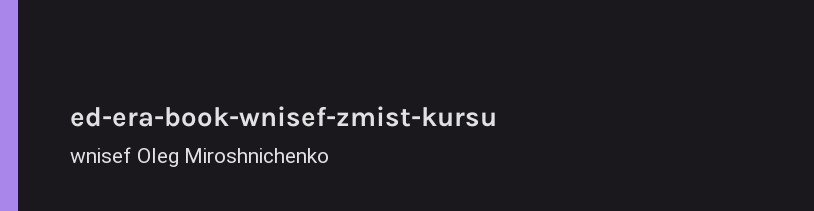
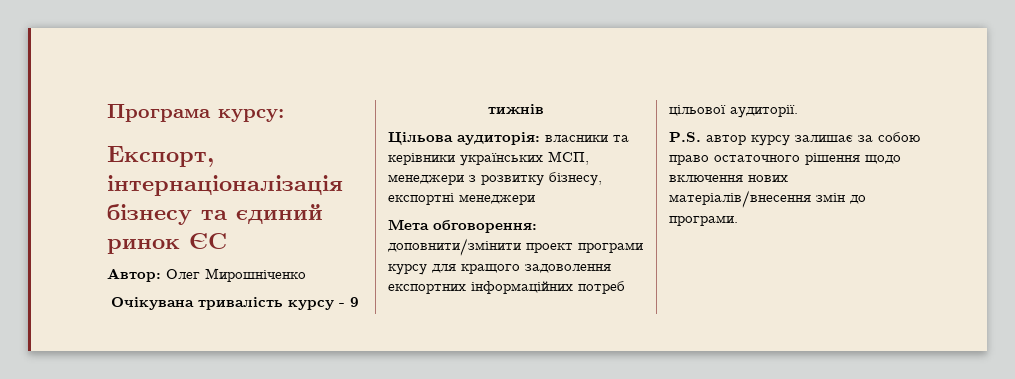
- ed-era-book-wnisef-zmist-kursu
- wnisef Oleg Miroshnichenko
+ Програма курсу:
+ Експорт, інтернаціоналізація бізнесу та єдиний ринок ЄС
+ Автор: Олег Мирошніченко
+ Очікувана тривалість курсу - 9 тижнів
+ Цільова аудиторія: власники та керівники українських МСП, менеджери з розвитку бізнесу, експортні менеджери
+ Мета обговорення: доповнити/змінити проект програми курсу для кращого задоволення експортних інформаційних потреб цільової аудиторії.
+ P.S. автор курсу залишає за собою право остаточного рішення щодо включення нових матеріалів/внесення змін до програми.

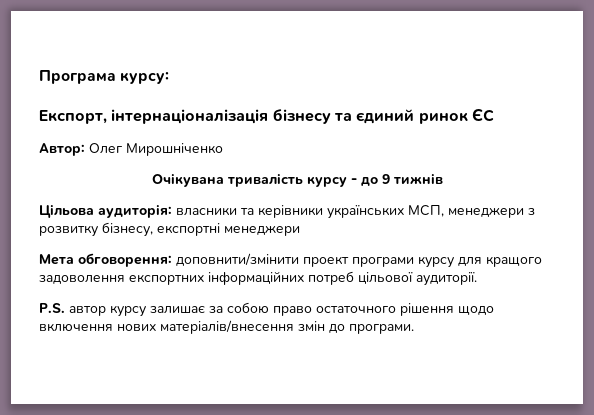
- Очікувана тривалість курсу - 9 тижнів
+ Очікувана тривалість курсу - до 9 тижнів

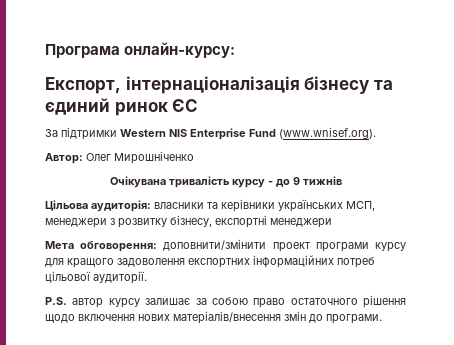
- Програма курсу:
+ Програма онлайн-курсу:
+ За підтримки Western NIS Enterprise Fund (www.wnisef.org).

